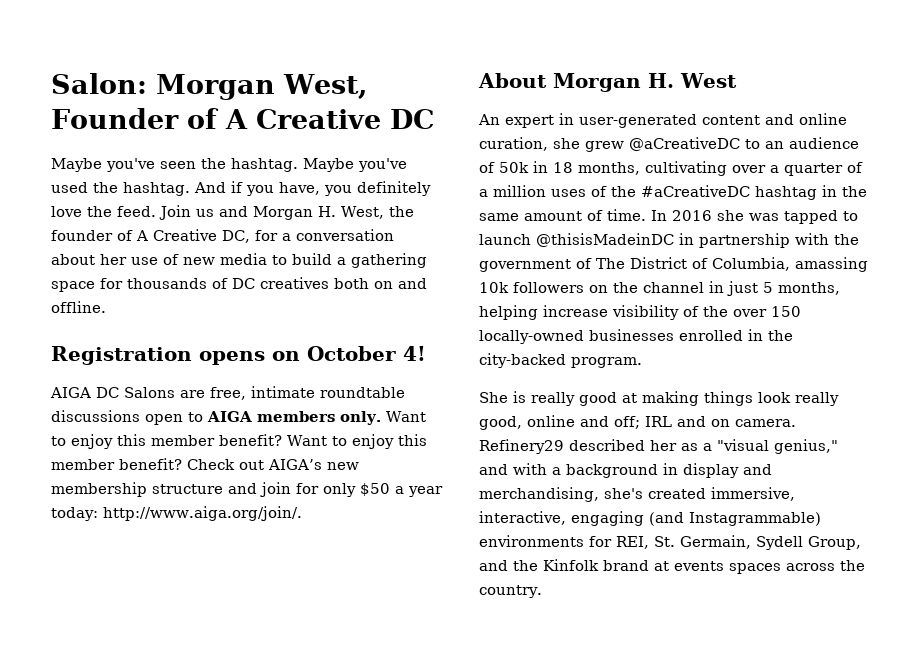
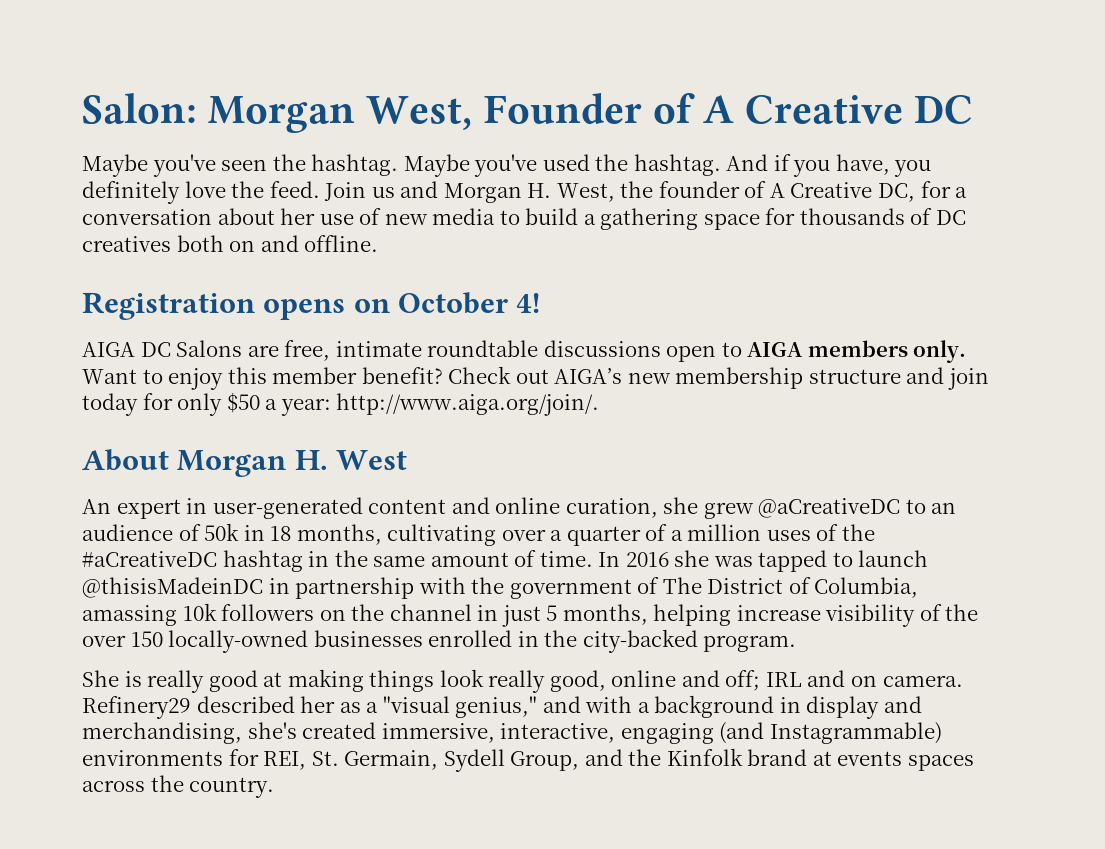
- Want to enjoy this member benefit? Want to enjoy this member benefit?
+ Want to enjoy this member benefit?
- Check out AIGA’s new membership structure and join for only $50 a year today: http://www.aiga.org/join/.
+ Check out AIGA’s new membership structure and join today for only $50 a year: http://www.aiga.org/join/.

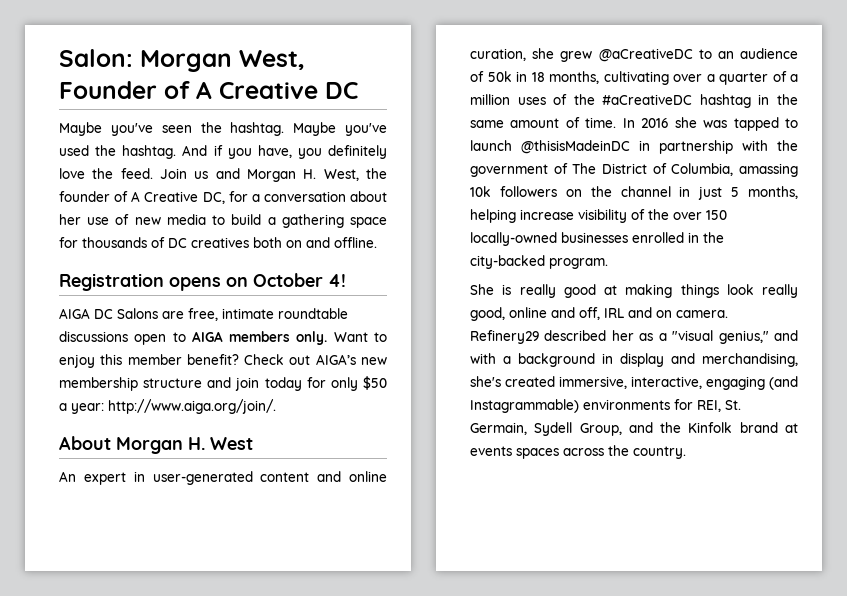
- She is really good at making things look really good, online and off; IRL and on camera.
+ She is really good at making things look really good, online and off, IRL and on camera.

